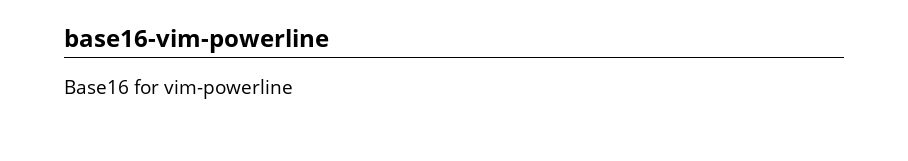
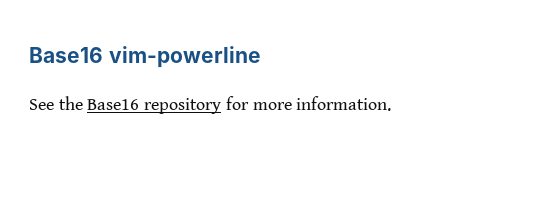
- base16-vim-powerline
- Base16 for vim-powerline
+ Base16 vim-powerline
+ See the Base16 repository for more information.

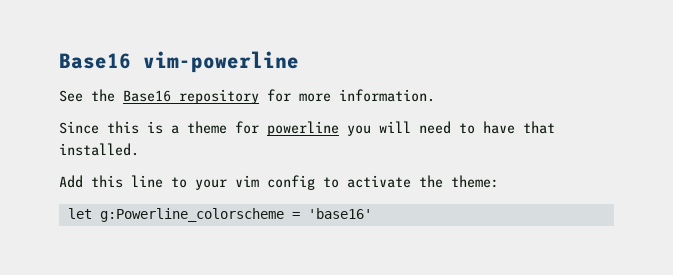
+ Since this is a theme for powerline you will need to have that installed.
+ Add this line to your vim config to activate the theme:
+ let g:Powerline_colorscheme = 'base16'

